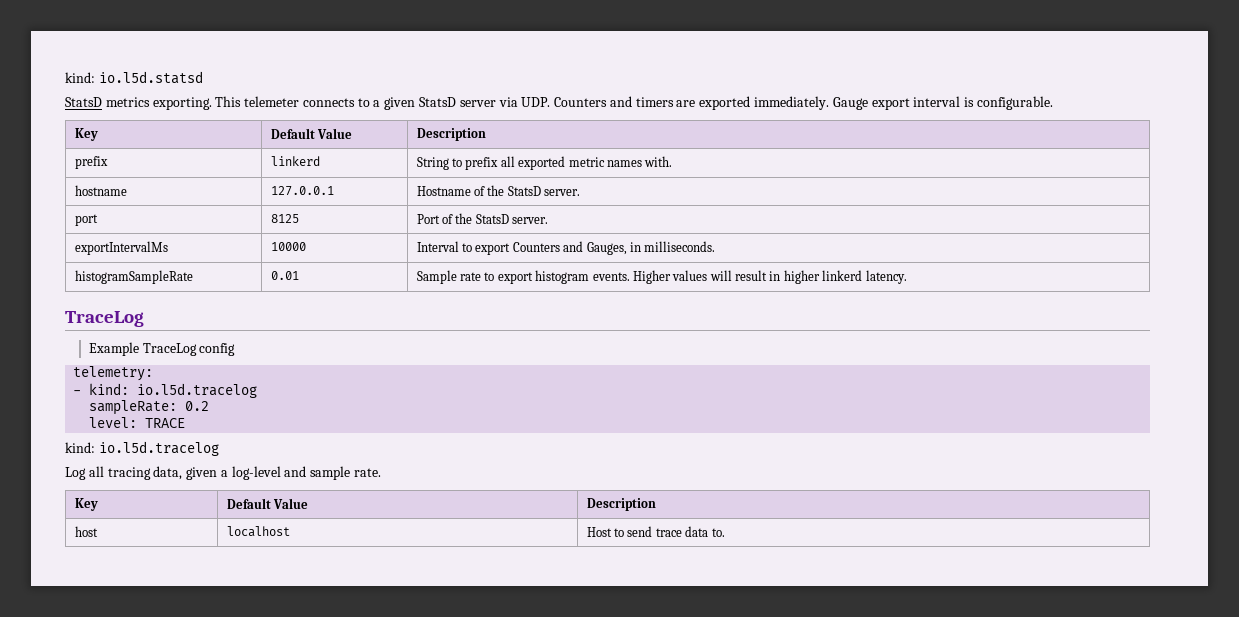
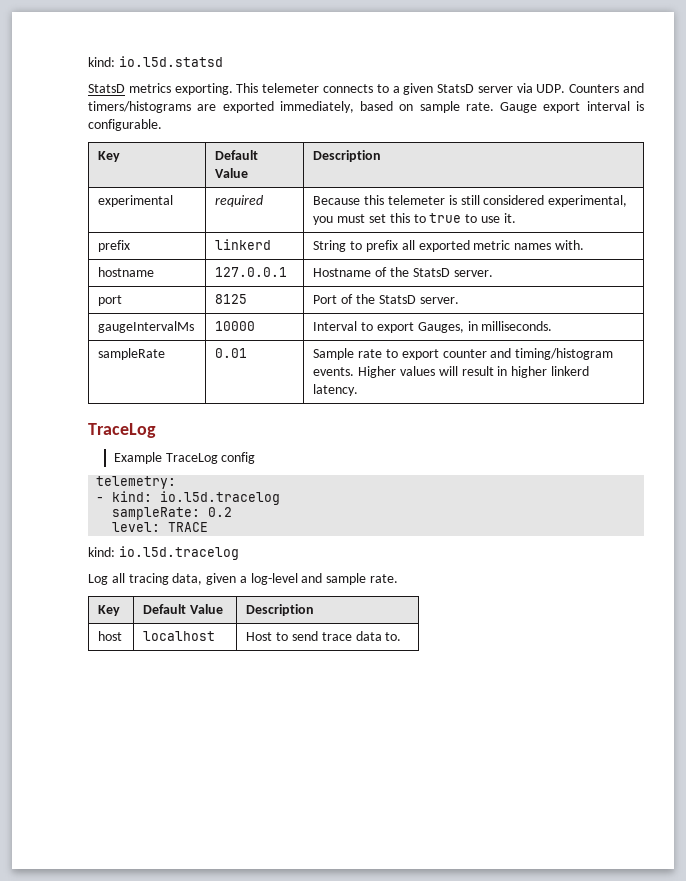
- This telemeter connects to a given StatsD server via UDP. Counters and timers are exported immediately.
+ This telemeter connects to a given StatsD server via UDP. Counters and timers/histograms are exported immediately, based on sample rate.
+ experimental | required | Because this telemeter is still considered experimental, you must set this to true to use it.
- exportIntervalMs | 10000 | Interval to export Counters and Gauges, in milliseconds.
+ gaugeIntervalMs | 10000 | Interval to export Gauges, in milliseconds.
- histogramSampleRate | 0.01 | Sample rate to export histogram events. Higher values will result in higher linkerd latency.
+ sampleRate | 0.01 | Sample rate to export counter and timing/histogram events. Higher values will result in higher linkerd latency.

